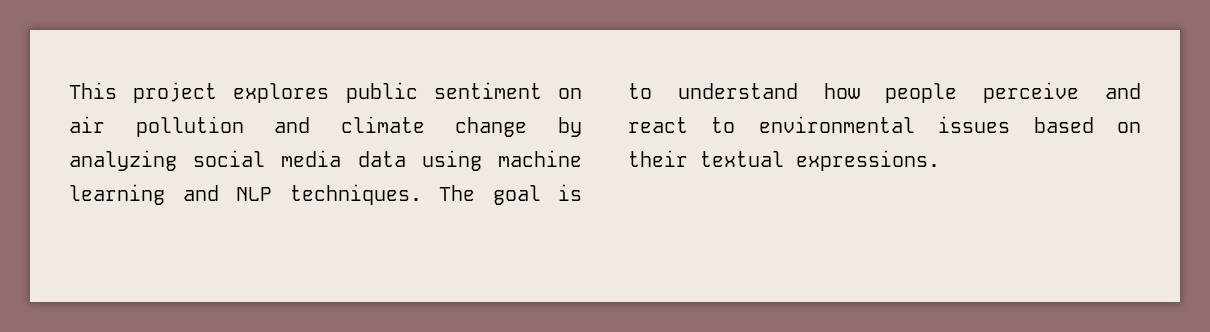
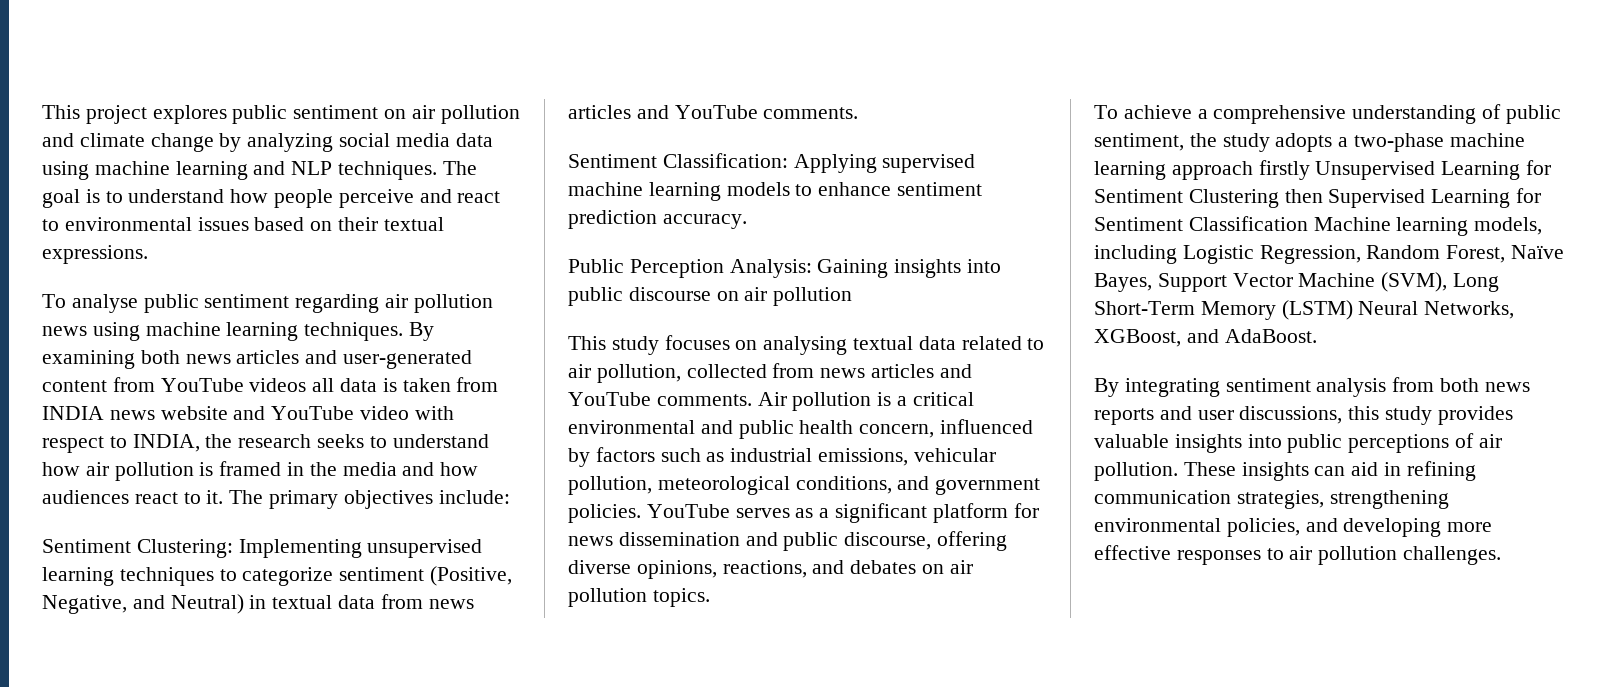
+ To analyse public sentiment regarding air pollution news using machine learning techniques. By examining both news articles and user-generated content from YouTube videos all data is taken from INDIA news website and YouTube video with respect to INDIA, the research seeks to understand how air pollution is framed in the media and how audiences react to it. The primary objectives include:
+ Sentiment Clustering: Implementing unsupervised learning techniques to categorize sentiment (Positive, Negative, and Neutral) in textual data from news articles and YouTube comments.
+ Sentiment Classification: Applying supervised machine learning models to enhance sentiment prediction accuracy.
+ Public Perception Analysis: Gaining insights into public discourse on air pollution
+ This study focuses on analysing textual data related to air pollution, collected from news articles and YouTube comments. Air pollution is a critical environmental and public health concern, influenced by factors such as industrial emissions, vehicular pollution, meteorological conditions, and government policies. YouTube serves as a significant platform for news dissemination and public discourse, offering diverse opinions, reactions, and debates on air pollution topics.
+ To achieve a comprehensive understanding of public sentiment, the study adopts a two-phase machine learning approach firstly Unsupervised Learning for Sentiment Clustering then Supervised Learning for Sentiment Classification Machine learning models, including Logistic Regression, Random Forest, Naïve Bayes, Support Vector Machine (SVM), Long Short-Term Memory (LSTM) Neural Networks, XGBoost, and AdaBoost.
+ By integrating sentiment analysis from both news reports and user discussions, this study provides valuable insights into public perceptions of air pollution. These insights can aid in refining communication strategies, strengthening environmental policies, and developing more effective responses to air pollution challenges.

